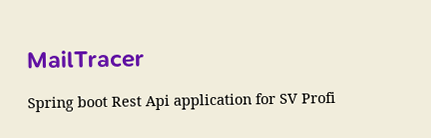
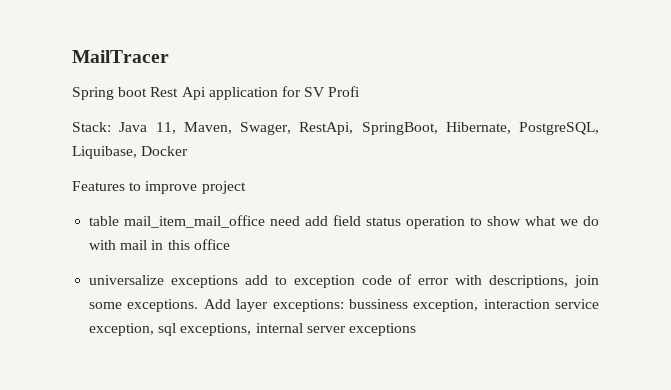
+ Stack: Java 11, Maven, Swager, RestApi, SpringBoot, Hibernate, PostgreSQL, Liquibase, Docker
+ Features to improve project
+ table mail_item_mail_office need add field status operation to show what we do with mail in this office
+ universalize exceptions add to exception code of error with descriptions, join some exceptions. Add layer exceptions: bussiness exception, interaction service exception, sql exceptions, internal server exceptions

